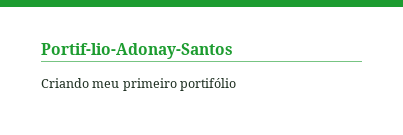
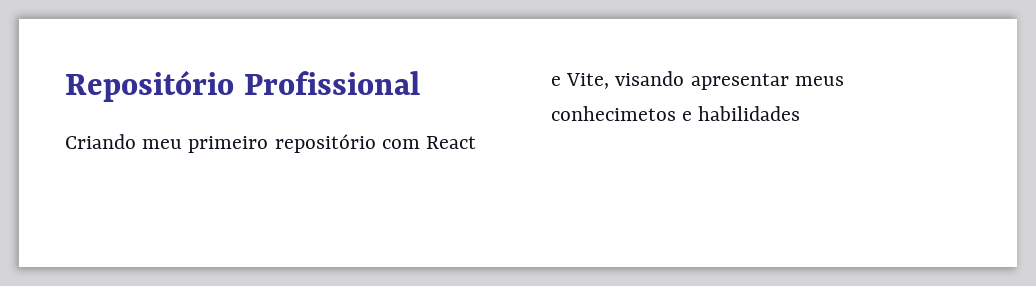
- Portif-lio-Adonay-Santos
+ Repositório Profissional
- Criando meu primeiro portifólio
+ Criando meu primeiro repositório com React e Vite, visando apresentar meus conhecimetos e habilidades

